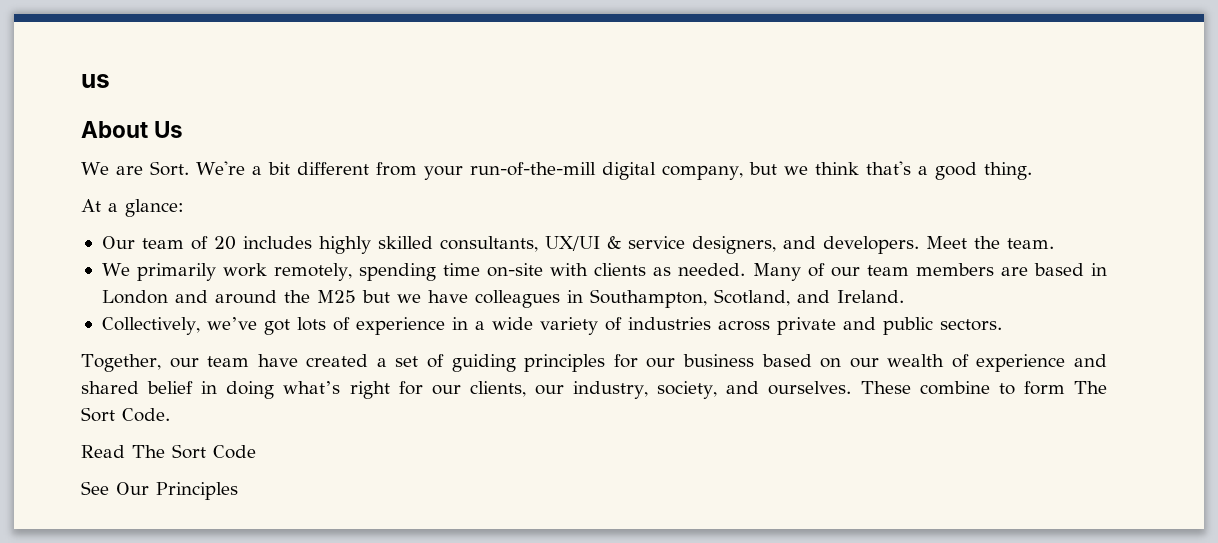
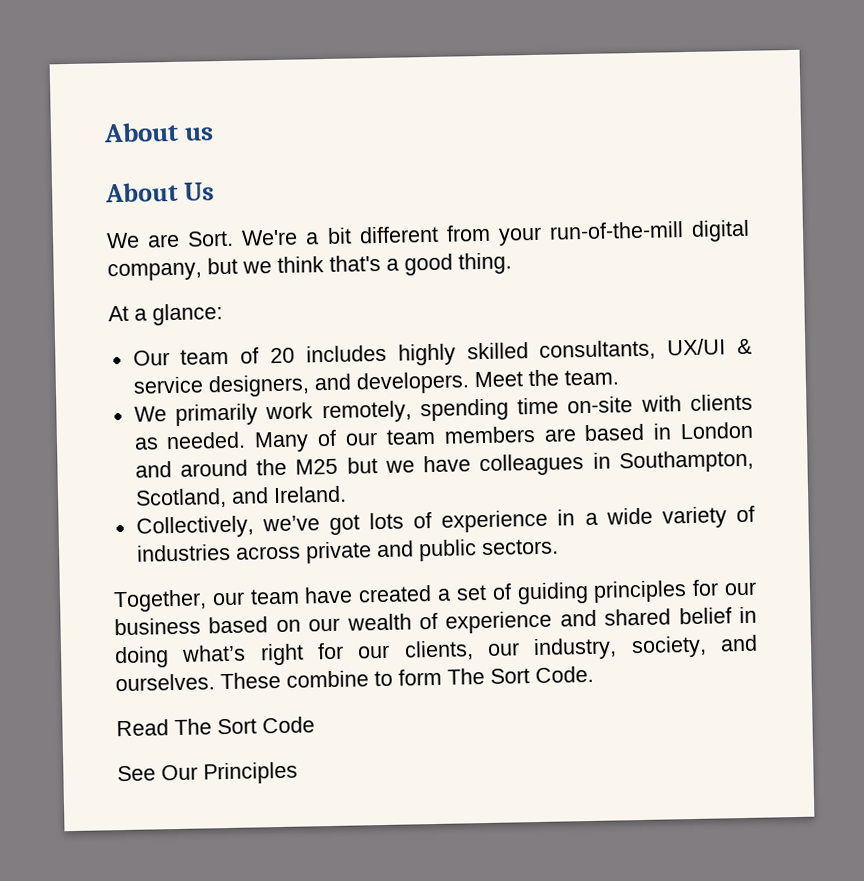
- us
+ About us

